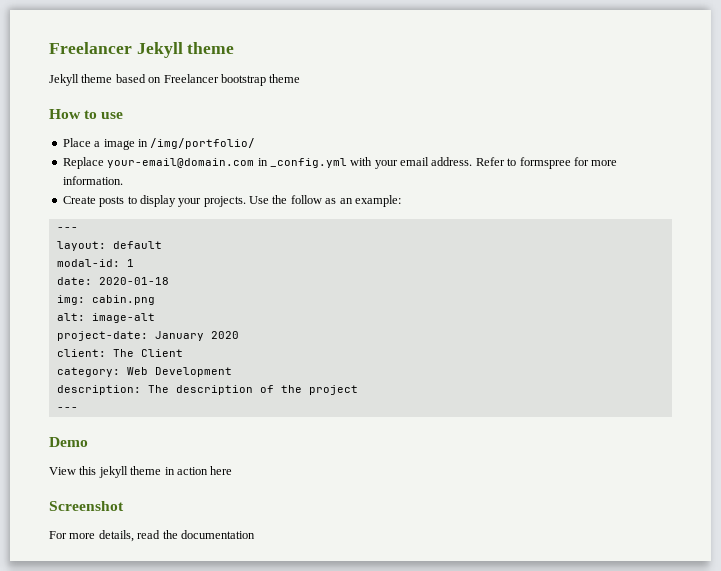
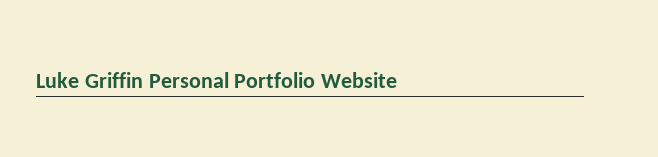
- Freelancer Jekyll theme
- Jekyll theme based on Freelancer bootstrap theme
- How to use
- Place a image in /img/portfolio/
- Replace your-email@domain.com in _config.yml with your email address. Refer to formspree for more information.
- Create posts to display your projects. Use the follow as an example:
- ---
- layout: default
- modal-id: 1
- date: 2020-01-18
- img: cabin.png
- alt: image-alt
- project-date: January 2020
- client: The Client
- category: Web Development
- description: The description of the project
- ---
- Demo
- View this jekyll theme in action here
- Screenshot
- For more details, read the documentation
+ Luke Griffin Personal Portfolio Website

